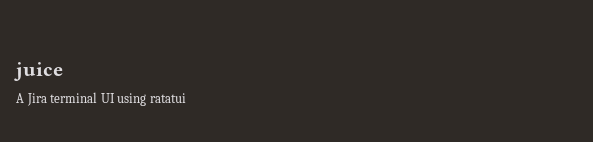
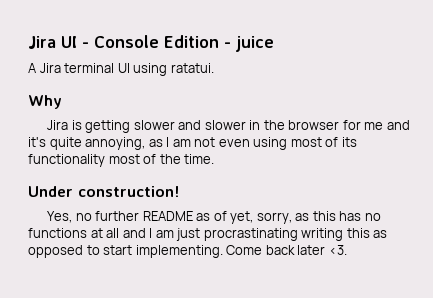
- juice
+ Jira UI - Console Edition - juice
- A Jira terminal UI using ratatui
+ A Jira terminal UI using ratatui.
+ Why
+ Jira is getting slower and slower in the browser for me and it's quite annoying, as I am not even using most of its functionality most of the time.
+ Under construction!
+ Yes, no further README as of yet, sorry, as this has no functions at all and I am just procrastinating writing this as opposed to start implementing. Come back later <3.

